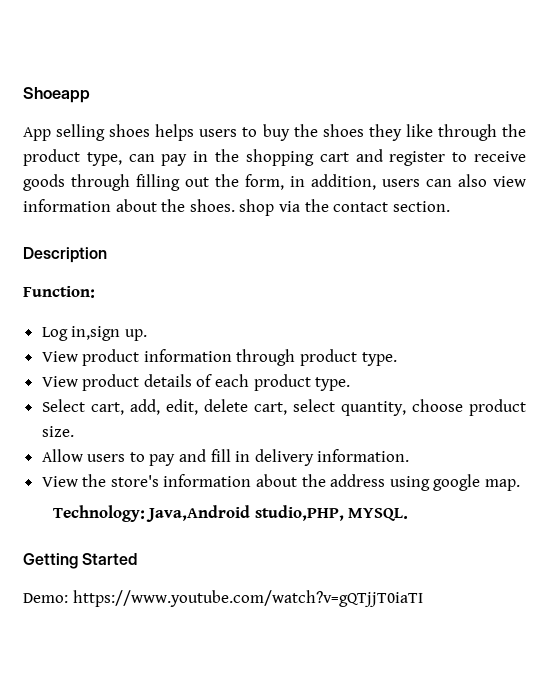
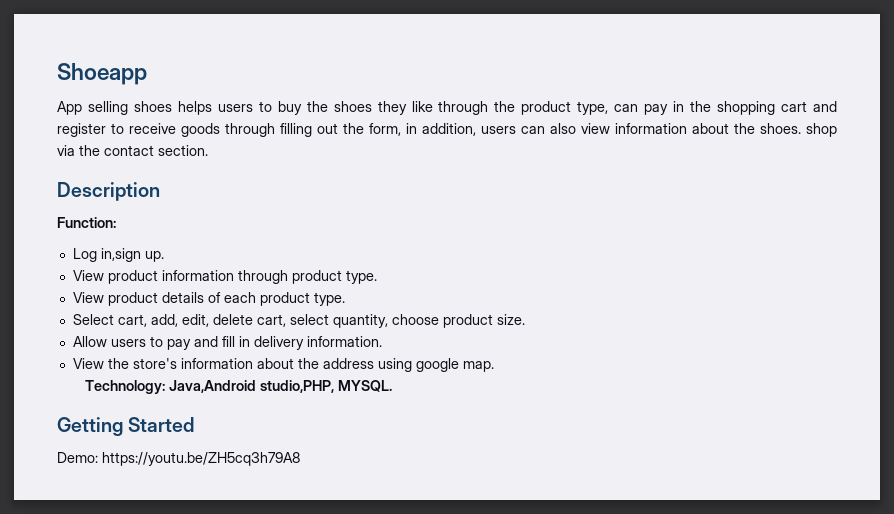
- Demo: https://www.youtube.com/watch?v=gQTjjT0iaTI
+ Demo: https://youtu.be/ZH5cq3h79A8

